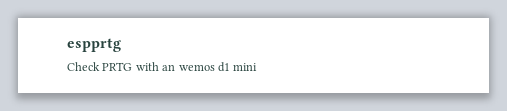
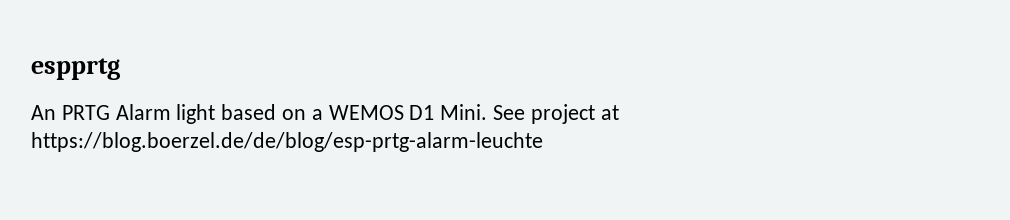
- Check PRTG with an wemos d1 mini
+ An PRTG Alarm light based on a WEMOS D1 Mini. See project at https://blog.boerzel.de/de/blog/esp-prtg-alarm-leuchte

